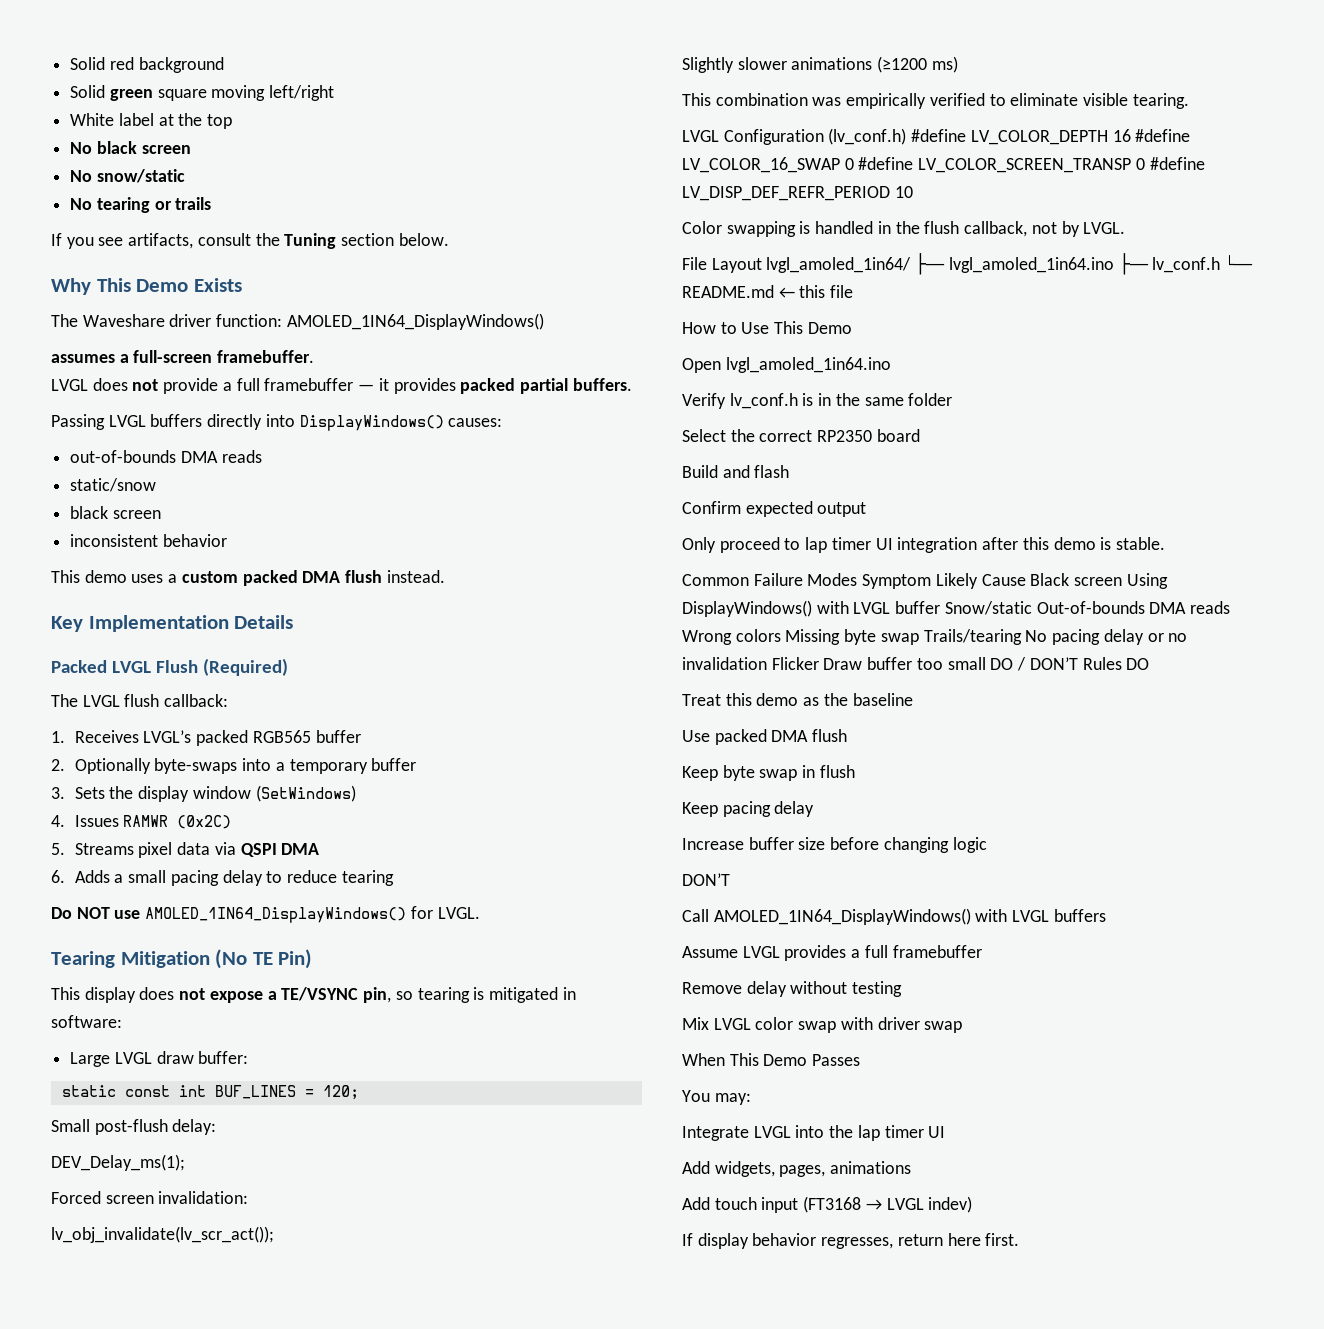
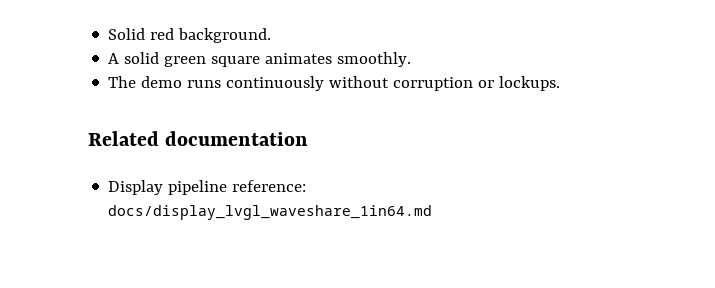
- Solid red background
- Solid green square moving left/right
- White label at the top
- No black screen
- No snow/static
- No tearing or trails
- If you see artifacts, consult the Tuning section below.
- Why This Demo Exists
- The Waveshare driver function: AMOLED_1IN64_DisplayWindows()
- assumes a full-screen framebuffer.
- LVGL does not provide a full framebuffer — it provides packed partial buffers.
- Passing LVGL buffers directly into DisplayWindows() causes:
- out-of-bounds DMA reads
- static/snow
- black screen
- inconsistent behavior
- This demo uses a custom packed DMA flush instead.
- Key Implementation Details
- Packed LVGL Flush (Required)
- The LVGL flush callback:
- 1. Receives LVGL’s packed RGB565 buffer
- 2. Optionally byte-swaps into a temporary buffer
- 3. Sets the display window (SetWindows)
- 4. Issues RAMWR (0x2C)
- 5. Streams pixel data via QSPI DMA
- 6. Adds a small pacing delay to reduce tearing
- Do NOT use AMOLED_1IN64_DisplayWindows() for LVGL.
- Tearing Mitigation (No TE Pin)
- This display does not expose a TE/VSYNC pin, so tearing is mitigated in software:
- Large LVGL draw buffer:
- static const int BUF_LINES = 120;
- Small post-flush delay:
- DEV_Delay_ms(1);
- Forced screen invalidation:
- lv_obj_invalidate(lv_scr_act());
- Slightly slower animations (≥1200 ms)
- This combination was empirically verified to eliminate visible tearing.
- LVGL Configuration (lv_conf.h) #define LV_COLOR_DEPTH 16 #define LV_COLOR_16_SWAP 0 #define LV_COLOR_SCREEN_TRANSP 0 #define LV_DISP_DEF_REFR_PERIOD 10
- Color swapping is handled in the flush callback, not by LVGL.
- File Layout lvgl_amoled_1in64/ ├── lvgl_amoled_1in64.ino ├── lv_conf.h └── README.md ← this file
- How to Use This Demo
- Open lvgl_amoled_1in64.ino
- Verify lv_conf.h is in the same folder
- Select the correct RP2350 board
- Build and flash
- Confirm expected output
- Only proceed to lap timer UI integration after this demo is stable.
- Common Failure Modes Symptom Likely Cause Black screen Using DisplayWindows() with LVGL buffer Snow/static Out-of-bounds DMA reads Wrong colors Missing byte swap Trails/tearing No pacing delay or no invalidation Flicker Draw buffer too small DO / DON’T Rules DO
- Treat this demo as the baseline
- Use packed DMA flush
- Keep byte swap in flush
- Keep pacing delay
- Increase buffer size before changing logic
- DON’T
- Call AMOLED_1IN64_DisplayWindows() with LVGL buffers
- Assume LVGL provides a full framebuffer
- Remove delay without testing
- Mix LVGL color swap with driver swap
- When This Demo Passes
- You may:
- Integrate LVGL into the lap timer UI
- Add widgets, pages, animations
- Add touch input (FT3168 → LVGL indev)
- If display behavior regresses, return here first.
+ Solid red background.
+ A solid green square animates smoothly.
+ The demo runs continuously without corruption or lockups.
+ Related documentation
+ Display pipeline reference: docs/display_lvgl_waveshare_1in64.md

